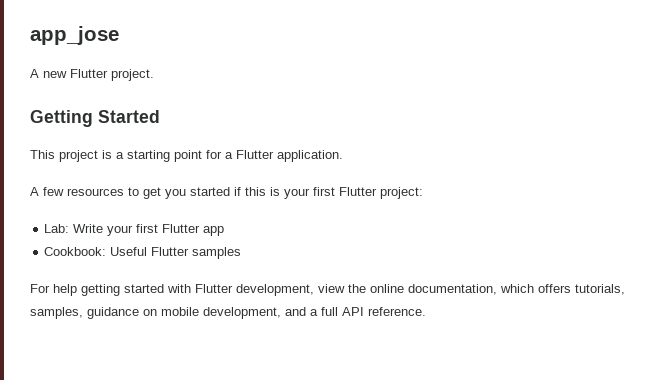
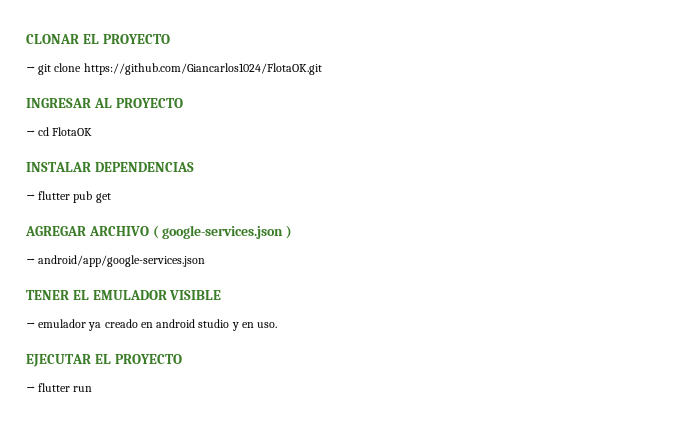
- app_jose
- A new Flutter project.
- Getting Started
- This project is a starting point for a Flutter application.
- A few resources to get you started if this is your first Flutter project:
- Lab: Write your first Flutter app
- Cookbook: Useful Flutter samples
- For help getting started with Flutter development, view the online documentation, which offers tutorials, samples, guidance on mobile development, and a full API reference.
+ CLONAR EL PROYECTO
+ → git clone https://github.com/Giancarlos1024/FlotaOK.git
+ INGRESAR AL PROYECTO
+ → cd FlotaOK
+ INSTALAR DEPENDENCIAS
+ → flutter pub get
+ AGREGAR ARCHIVO ( google-services.json )
+ → android/app/google-services.json
+ TENER EL EMULADOR VISIBLE
+ → emulador ya creado en android studio y en uso.
+ EJECUTAR EL PROYECTO
+ → flutter run

